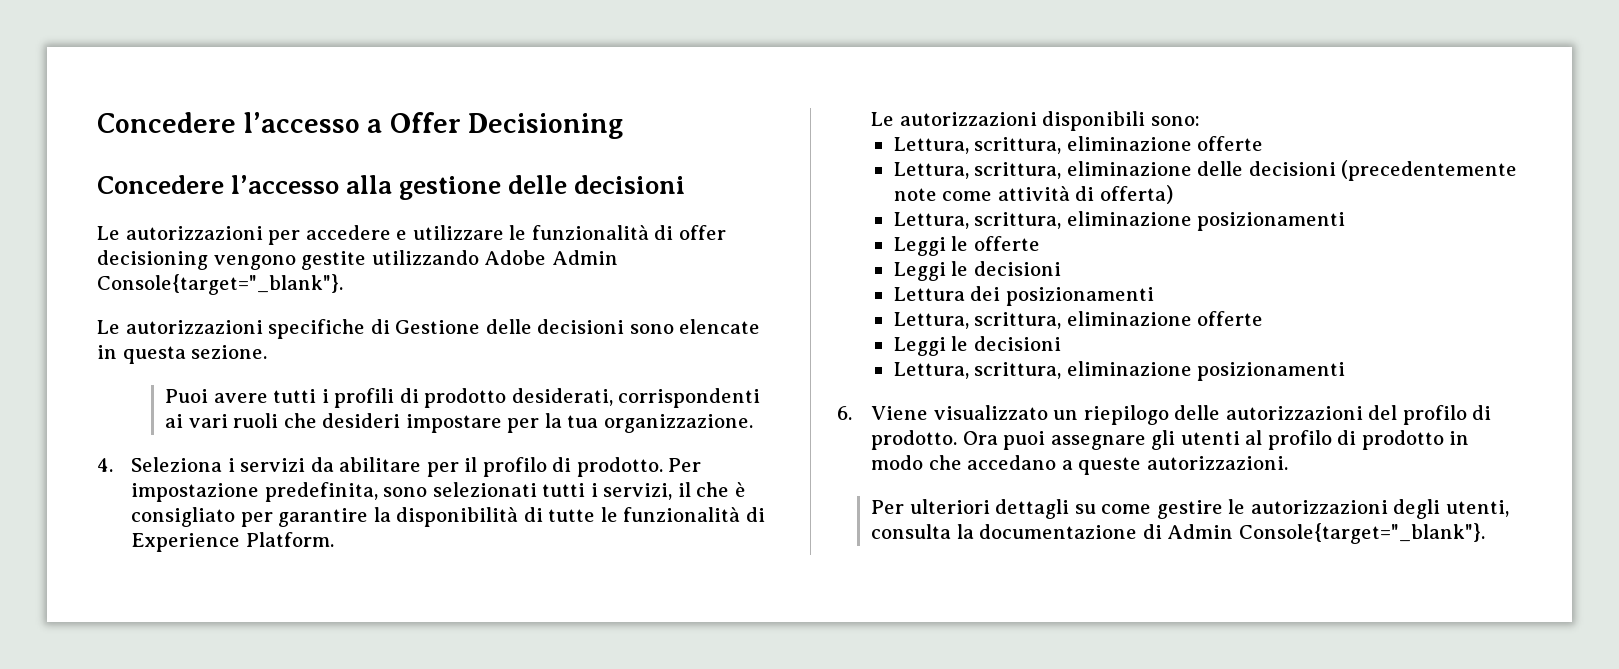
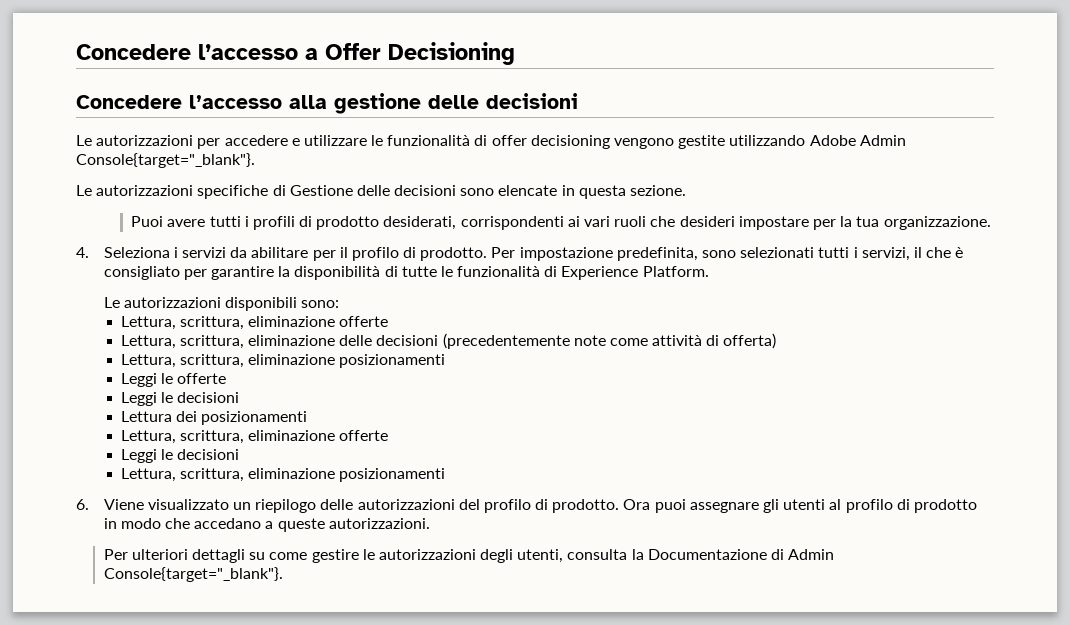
- Per ulteriori dettagli su come gestire le autorizzazioni degli utenti, consulta la documentazione di Admin Console{target="_blank"}.
+ Per ulteriori dettagli su come gestire le autorizzazioni degli utenti, consulta la Documentazione di Admin Console{target="_blank"}.

